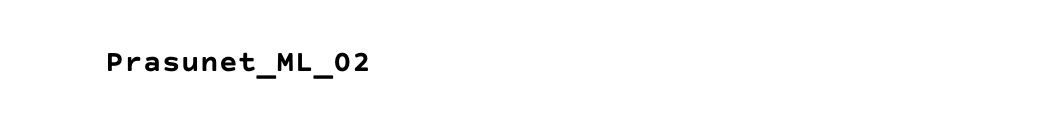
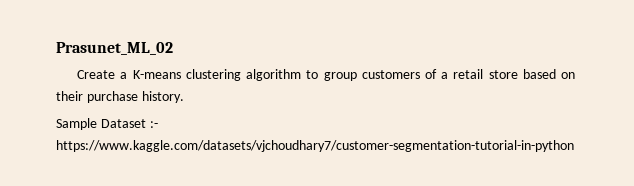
+ Create a K-means clustering algorithm to group customers of a retail store based on their purchase history.
+ Sample Dataset :- https://www.kaggle.com/datasets/vjchoudhary7/customer-segmentation-tutorial-in-python

